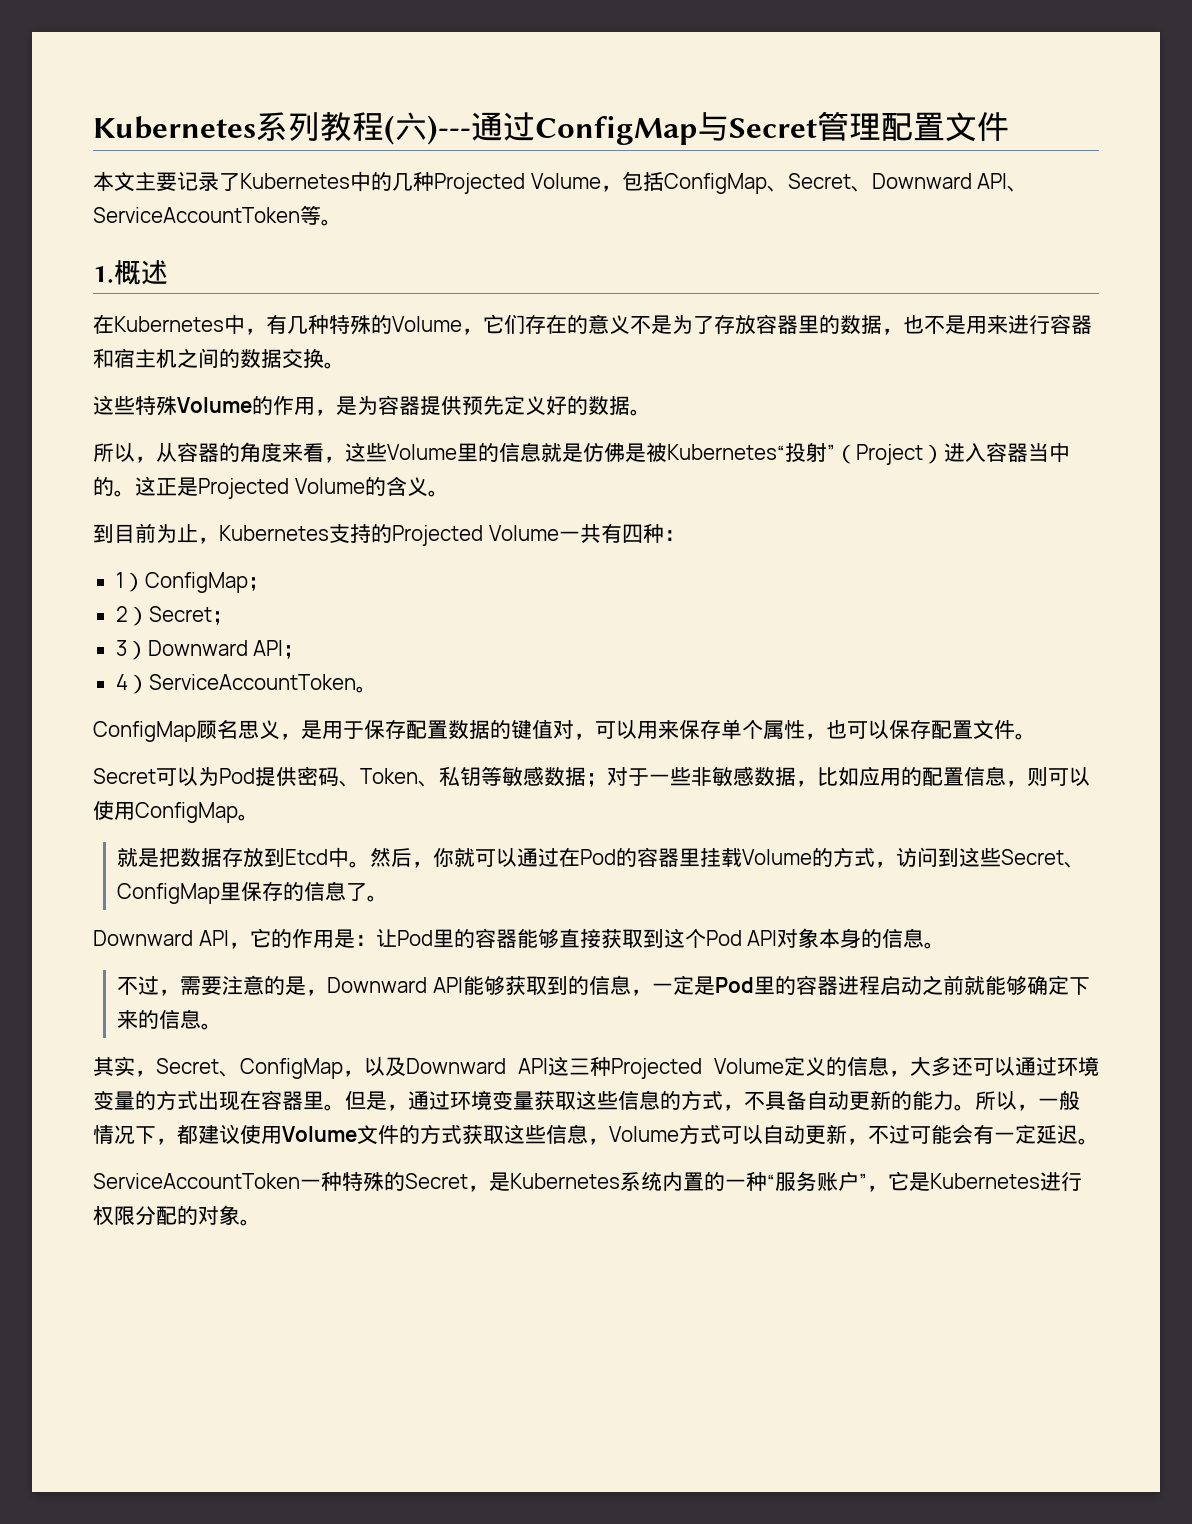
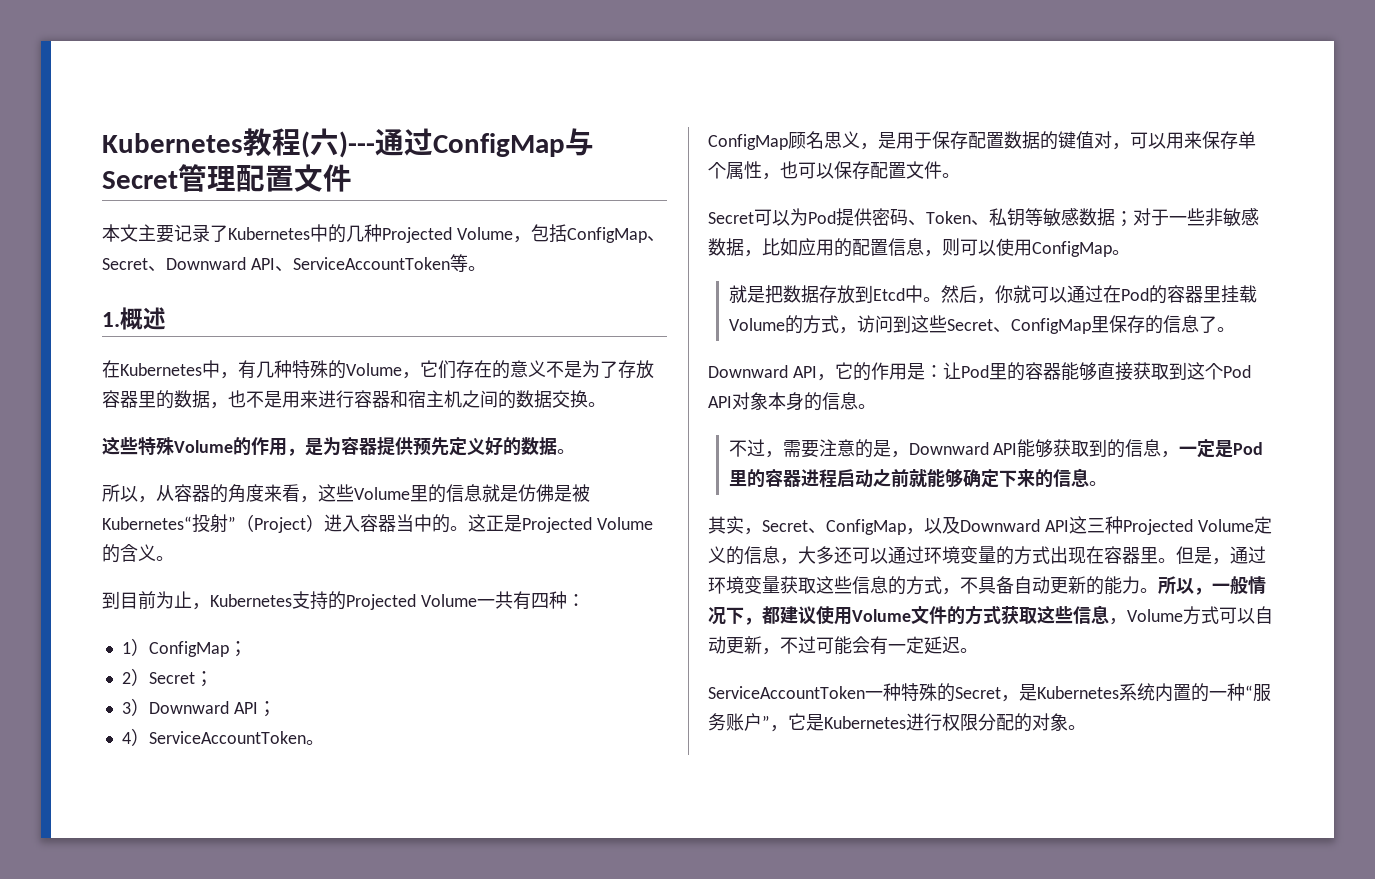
- Kubernetes系列教程(六)---通过ConfigMap与Secret管理配置文件
+ Kubernetes教程(六)---通过ConfigMap与Secret管理配置文件

